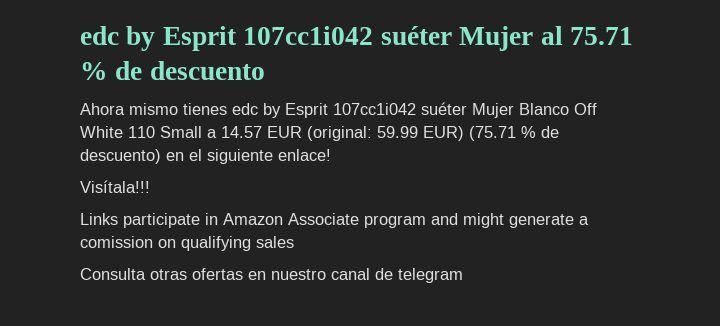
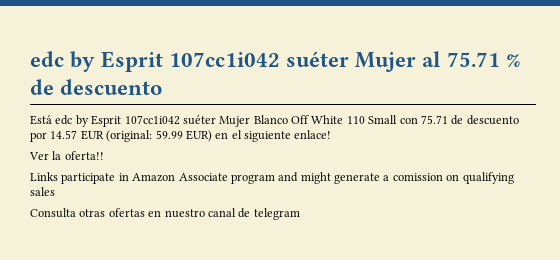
- Ahora mismo tienes edc by Esprit 107cc1i042 suéter Mujer Blanco Off White 110 Small a 14.57 EUR (original: 59.99 EUR) (75.71 % de descuento) en el siguiente enlace!
+ Está edc by Esprit 107cc1i042 suéter Mujer Blanco Off White 110 Small con 75.71 de descuento por 14.57 EUR (original: 59.99 EUR) en el siguiente enlace!
- Visítala!!!
+ Ver la oferta!!

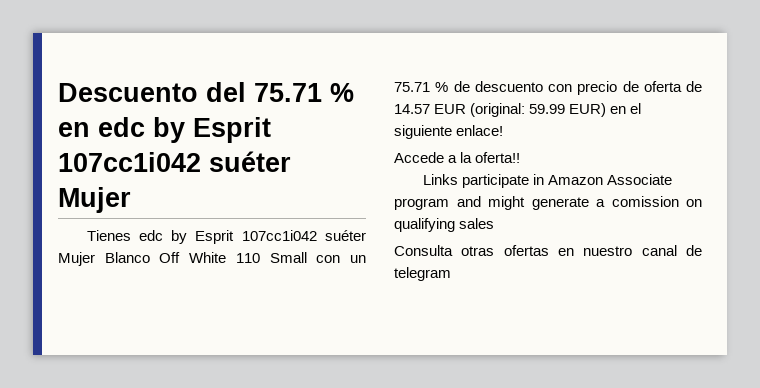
- edc by Esprit 107cc1i042 suéter Mujer al 75.71 % de descuento
- Está edc by Esprit 107cc1i042 suéter Mujer Blanco Off White 110 Small con 75.71 de descuento por 14.57 EUR (original: 59.99 EUR) en el siguiente enlace!
+ Descuento del 75.71 % en edc by Esprit 107cc1i042 suéter Mujer
+ Tienes edc by Esprit 107cc1i042 suéter Mujer Blanco Off White 110 Small con un 75.71 % de descuento con precio de oferta de 14.57 EUR (original: 59.99 EUR) en el siguiente enlace!
- Ver la oferta!!
+ Accede a la oferta!!

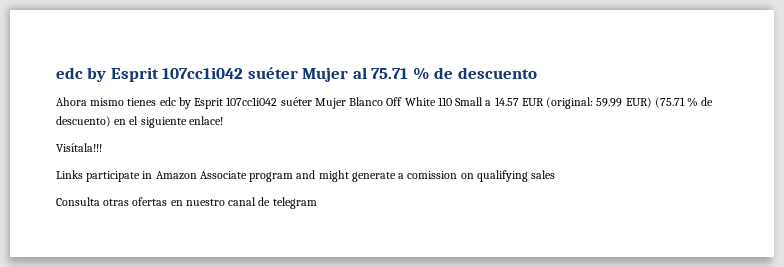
- Descuento del 75.71 % en edc by Esprit 107cc1i042 suéter Mujer
- Tienes edc by Esprit 107cc1i042 suéter Mujer Blanco Off White 110 Small con un 75.71 % de descuento con precio de oferta de 14.57 EUR (original: 59.99 EUR) en el siguiente enlace!
+ edc by Esprit 107cc1i042 suéter Mujer al 75.71 % de descuento
+ Ahora mismo tienes edc by Esprit 107cc1i042 suéter Mujer Blanco Off White 110 Small a 14.57 EUR (original: 59.99 EUR) (75.71 % de descuento) en el siguiente enlace!
- Accede a la oferta!!
+ Visítala!!!

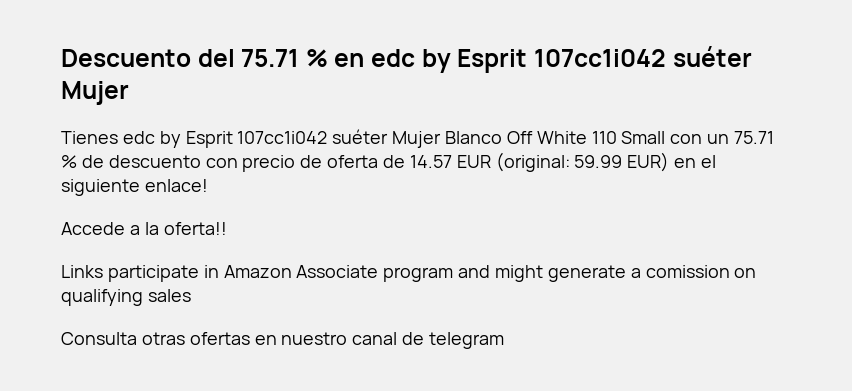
- edc by Esprit 107cc1i042 suéter Mujer al 75.71 % de descuento
- Ahora mismo tienes edc by Esprit 107cc1i042 suéter Mujer Blanco Off White 110 Small a 14.57 EUR (original: 59.99 EUR) (75.71 % de descuento) en el siguiente enlace!
+ Descuento del 75.71 % en edc by Esprit 107cc1i042 suéter Mujer
+ Tienes edc by Esprit 107cc1i042 suéter Mujer Blanco Off White 110 Small con un 75.71 % de descuento con precio de oferta de 14.57 EUR (original: 59.99 EUR) en el siguiente enlace!
- Visítala!!!
+ Accede a la oferta!!

